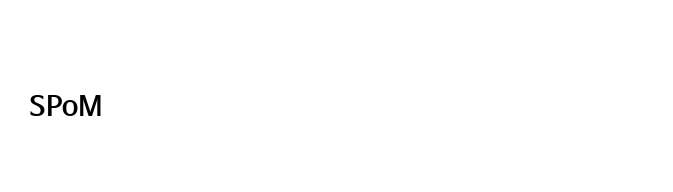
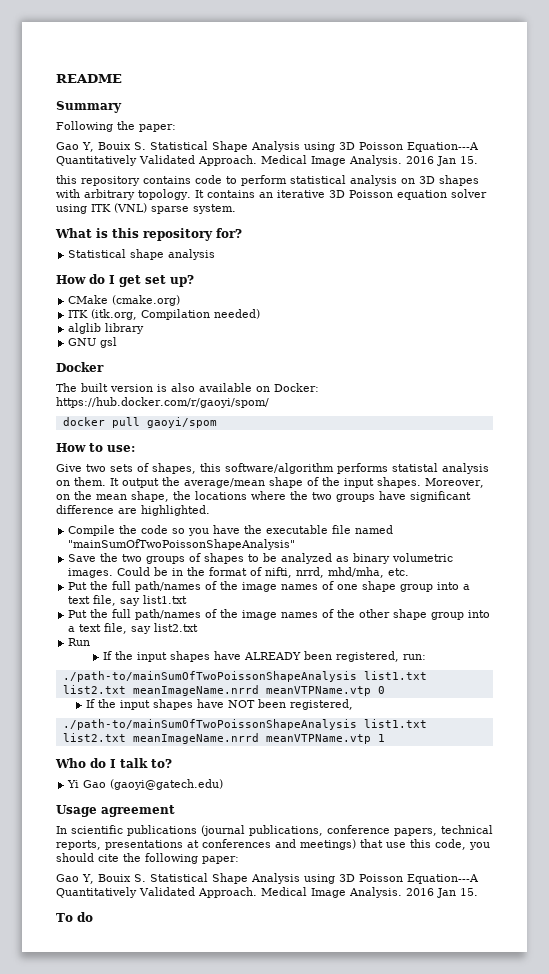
- SPoM
+ README
+ Summary
+ Following the paper:
+ Gao Y, Bouix S. Statistical Shape Analysis using 3D Poisson Equation---A Quantitatively Validated Approach. Medical Image Analysis. 2016 Jan 15.
+ this repository contains code to perform statistical analysis on 3D shapes with arbitrary topology. It contains an iterative 3D Poisson equation solver using ITK (VNL) sparse system.
+ What is this repository for?
+ Statistical shape analysis
+ How do I get set up?
+ CMake (cmake.org)
+ ITK (itk.org, Compilation needed)
+ alglib library
+ GNU gsl
+ Docker
+ The built version is also available on Docker: https://hub.docker.com/r/gaoyi/spom/
+ docker pull gaoyi/spom
+ How to use:
+ Give two sets of shapes, this software/algorithm performs statistal analysis on them. It output the average/mean shape of the input shapes. Moreover, on the mean shape, the locations where the two groups have significant difference are highlighted.
+ Compile the code so you have the executable file named "mainSumOfTwoPoissonShapeAnalysis"
+ Save the two groups of shapes to be analyzed as binary volumetric images. Could be in the format of nifti, nrrd, mhd/mha, etc.
+ Put the full path/names of the image names of one shape group into a text file, say list1.txt
+ Put the full path/names of the image names of the other shape group into a text file, say list2.txt
+ Run
+ If the input shapes have ALREADY been registered, run:
+ ./path-to/mainSumOfTwoPoissonShapeAnalysis list1.txt list2.txt meanImageName.nrrd meanVTPName.vtp 0
+ If the input shapes have NOT been registered,
+ ./path-to/mainSumOfTwoPoissonShapeAnalysis list1.txt list2.txt meanImageName.nrrd meanVTPName.vtp 1
+ Who do I talk to?
+ Yi Gao (gaoyi@gatech.edu)
+ Usage agreement
+ In scientific publications (journal publications, conference papers, technical reports, presentations at conferences and meetings) that use this code, you should cite the following paper:
+ Gao Y, Bouix S. Statistical Shape Analysis using 3D Poisson Equation---A Quantitatively Validated Approach. Medical Image Analysis. 2016 Jan 15.
+ To do

